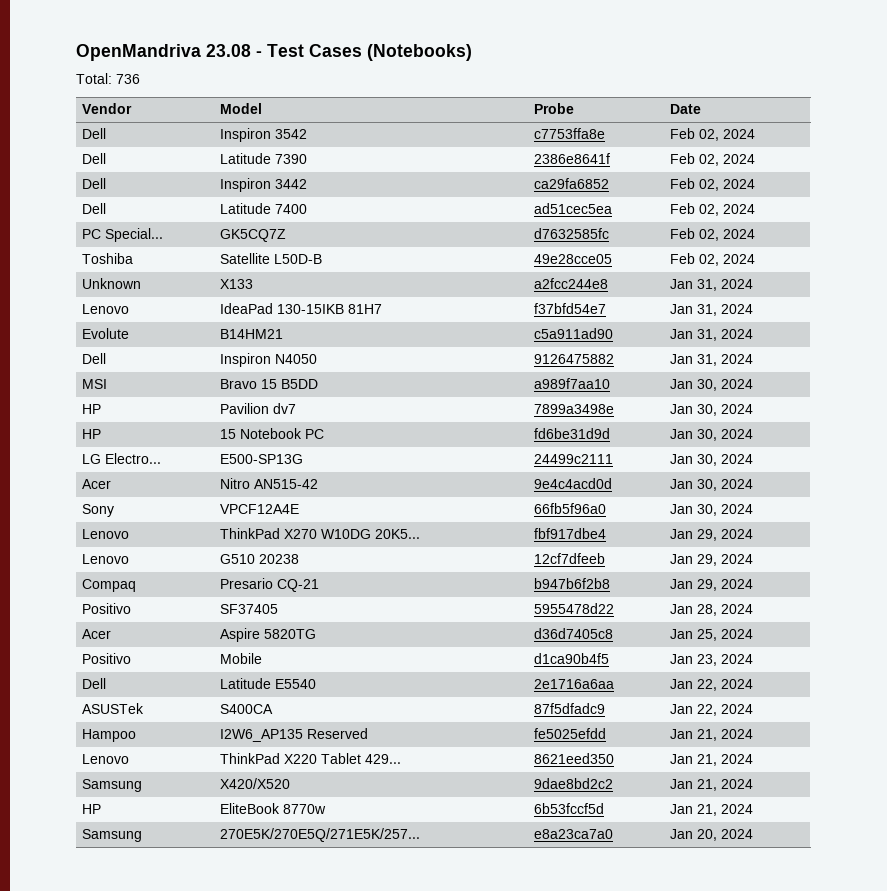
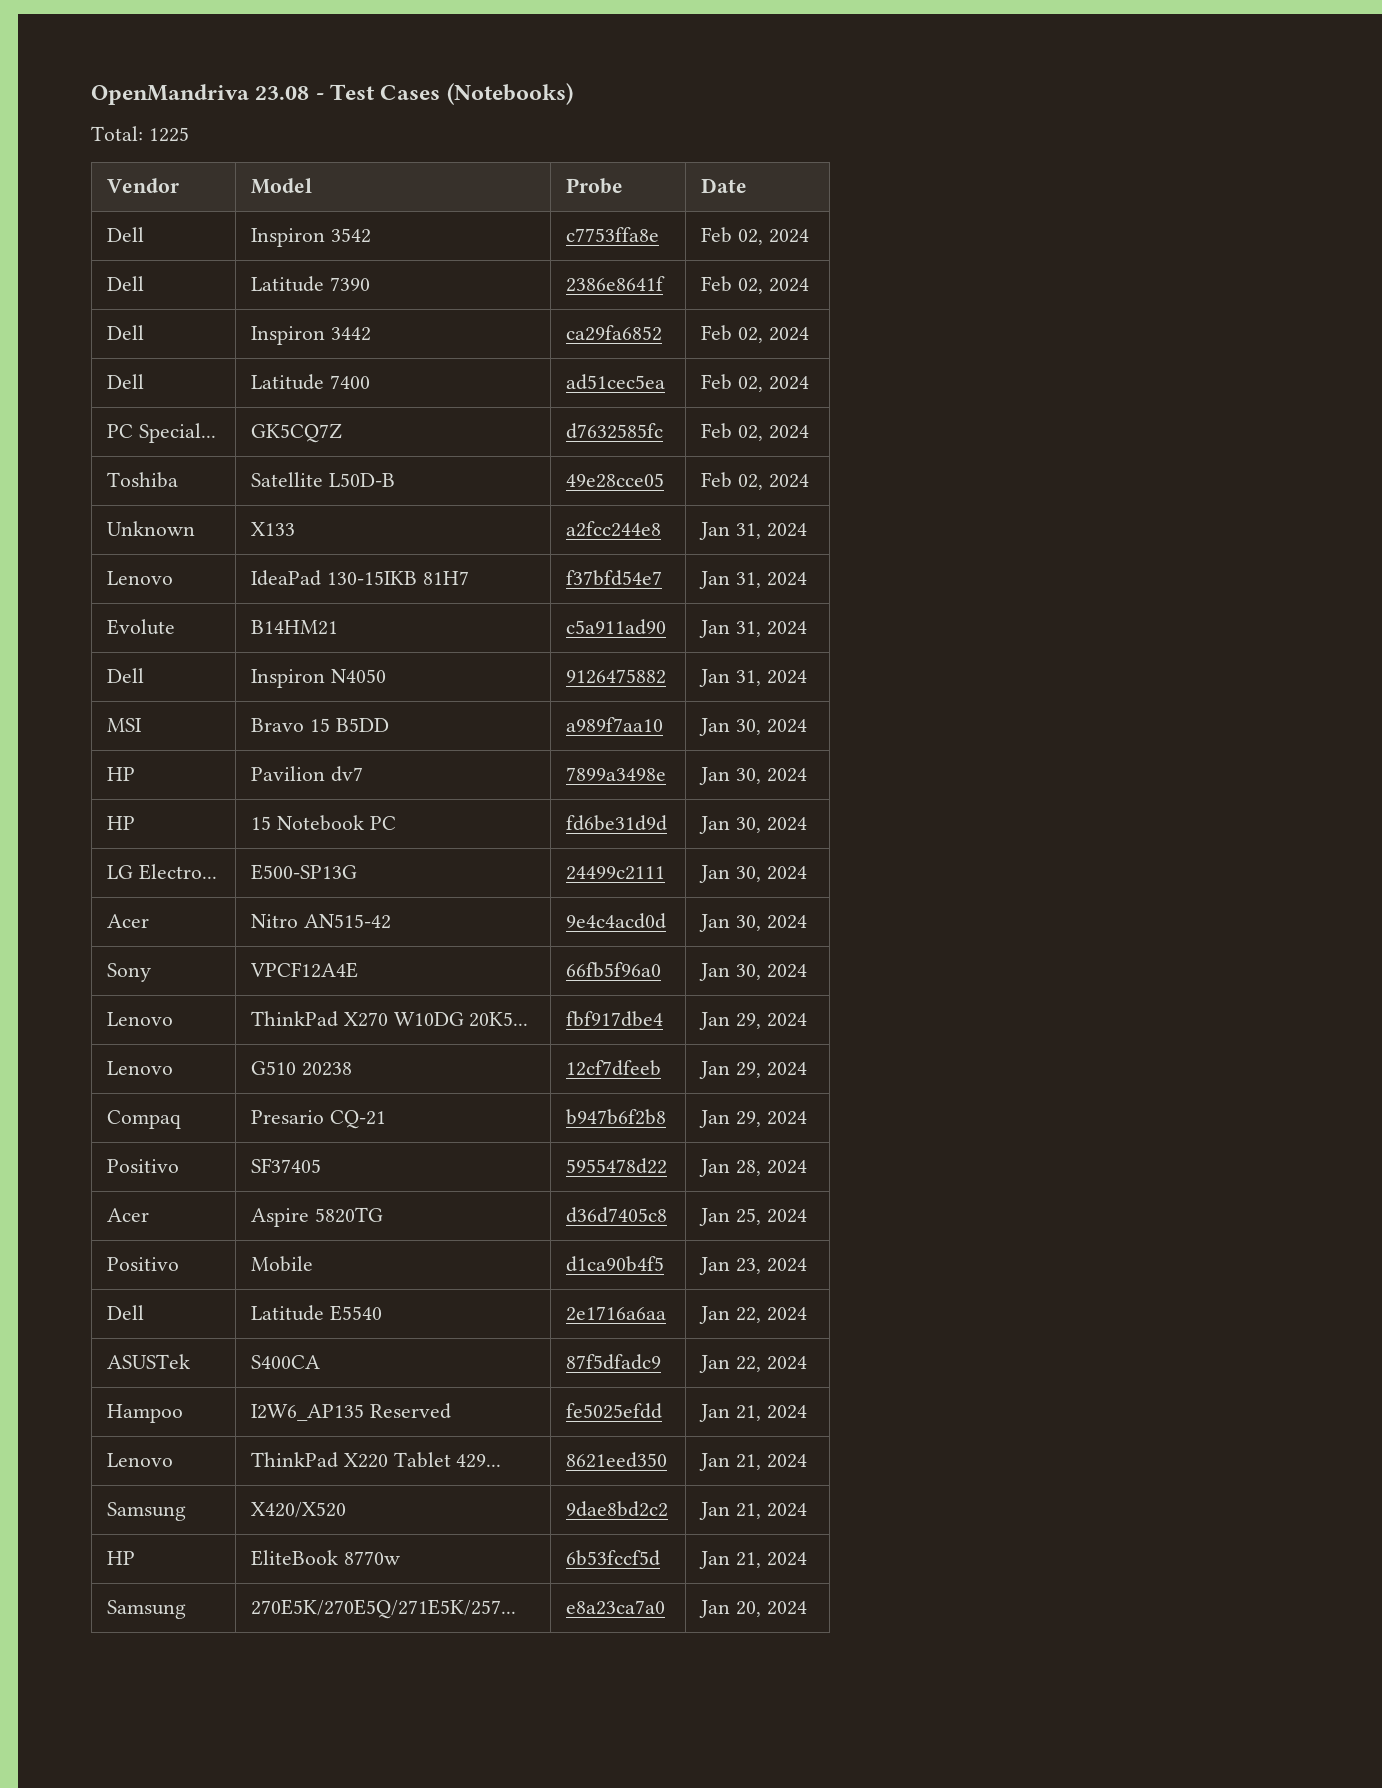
- Total: 736
+ Total: 1225

